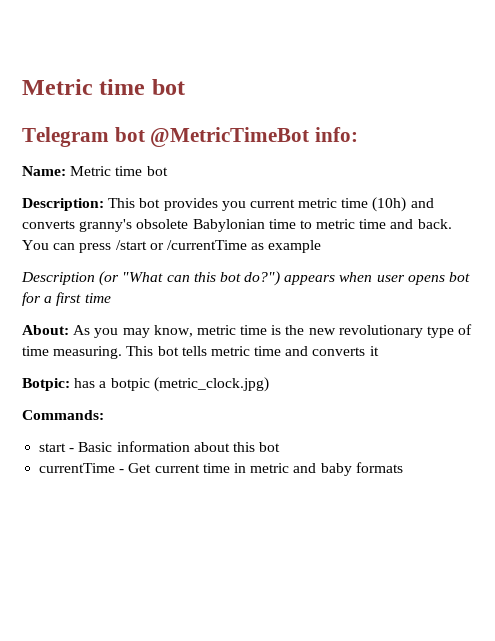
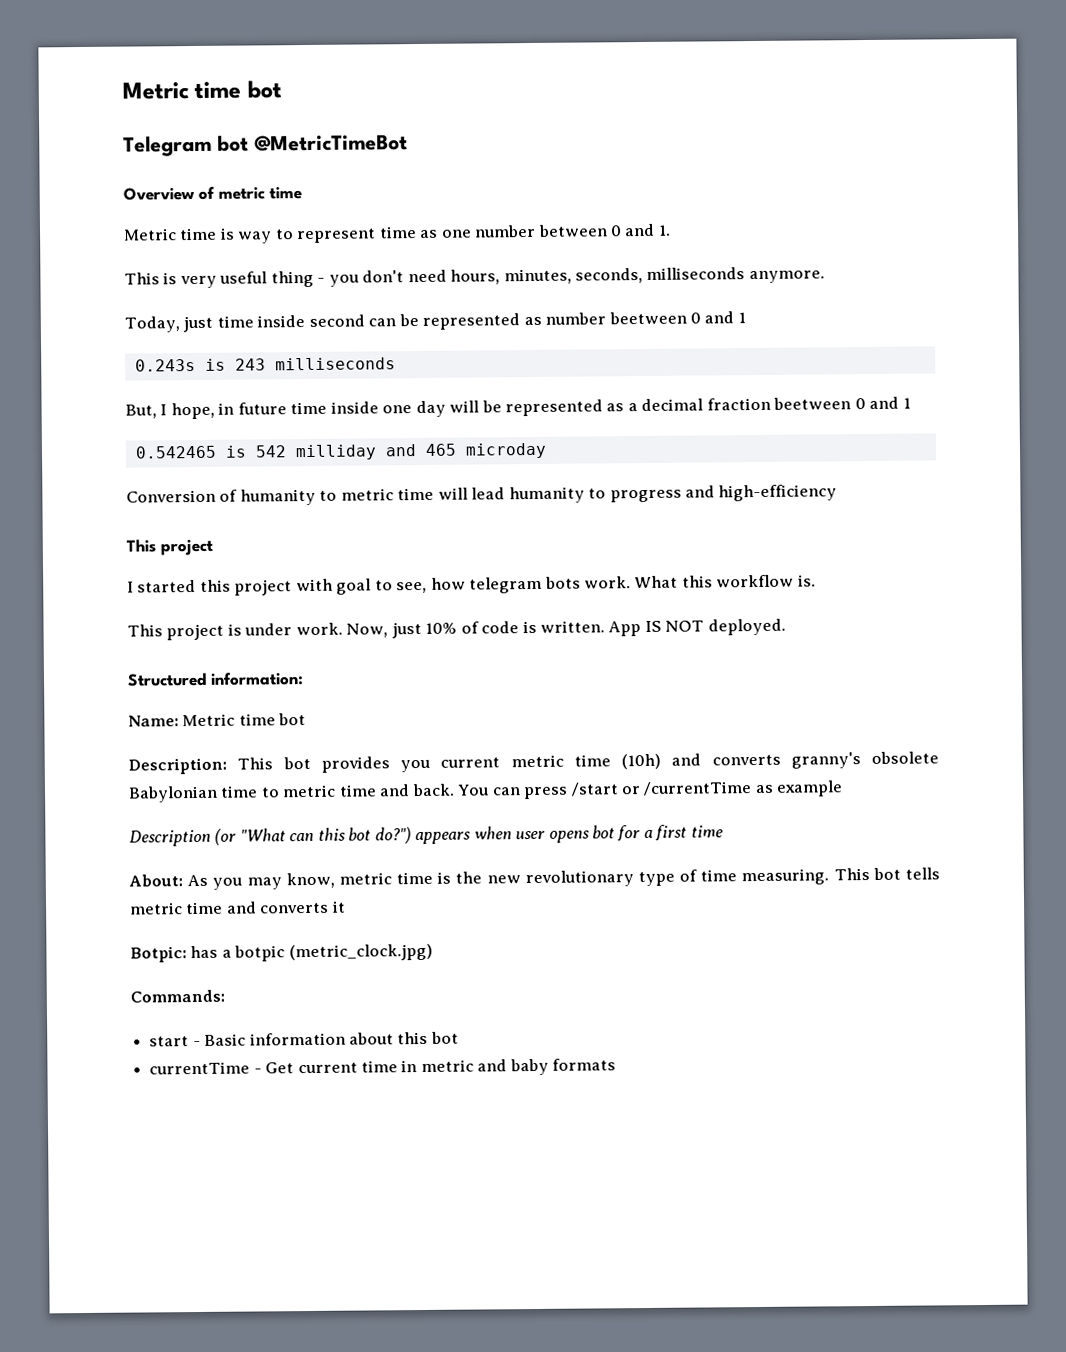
- Telegram bot @MetricTimeBot info:
+ Telegram bot @MetricTimeBot
+ Overview of metric time
+ Metric time is way to represent time as one number between 0 and 1.
+ This is very useful thing - you don't need hours, minutes, seconds, milliseconds anymore.
+ Today, just time inside second can be represented as number beetween 0 and 1
+ 0.243s is 243 milliseconds
+ But, I hope, in future time inside one day will be represented as a decimal fraction beetween 0 and 1
+ 0.542465 is 542 milliday and 465 microday
+ Conversion of humanity to metric time will lead humanity to progress and high-efficiency
+ This project
+ I started this project with goal to see, how telegram bots work. What this workflow is.
+ This project is under work. Now, just 10% of code is written. App IS NOT deployed.
+ Structured information:

